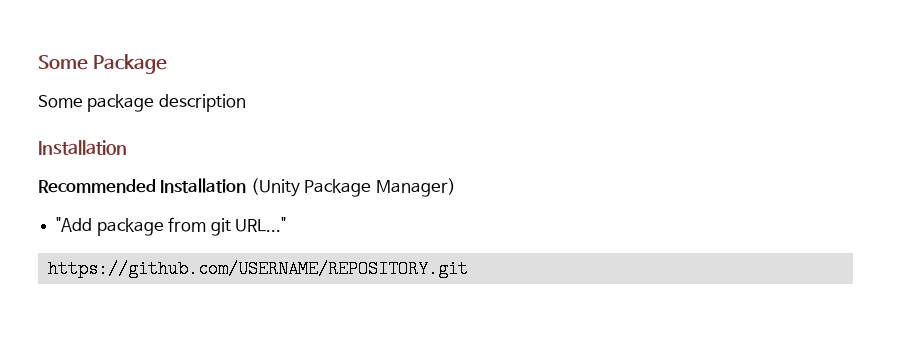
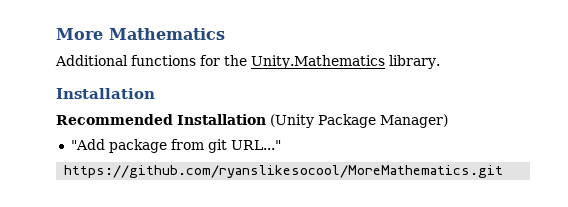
- Some Package
- Some package description
+ More Mathematics
+ Additional functions for the Unity.Mathematics library.
- https://github.com/USERNAME/REPOSITORY.git
+ https://github.com/ryanslikesocool/MoreMathematics.git

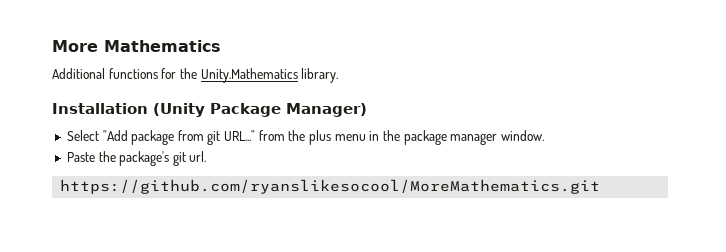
  Additional functions for the Unity.Mathematics library.
- Installation
- Recommended Installation (Unity Package Manager)
+ Installation (Unity Package Manager)
- "Add package from git URL..."
+ Select "Add package from git URL..." from the plus menu in the package manager window.
+ Paste the package's git url.

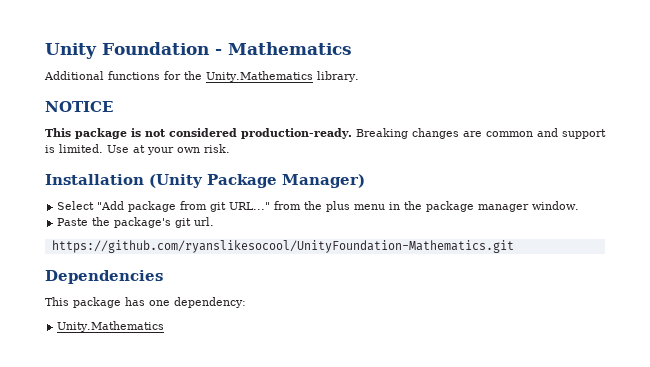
- More Mathematics
+ Unity Foundation - Mathematics
+ NOTICE
+ This package is not considered production-ready. Breaking changes are common and support is limited. Use at your own risk.
- https://github.com/ryanslikesocool/MoreMathematics.git
+ https://github.com/ryanslikesocool/UnityFoundation-Mathematics.git
+ Dependencies
+ This package has one dependency:
+ Unity.Mathematics

